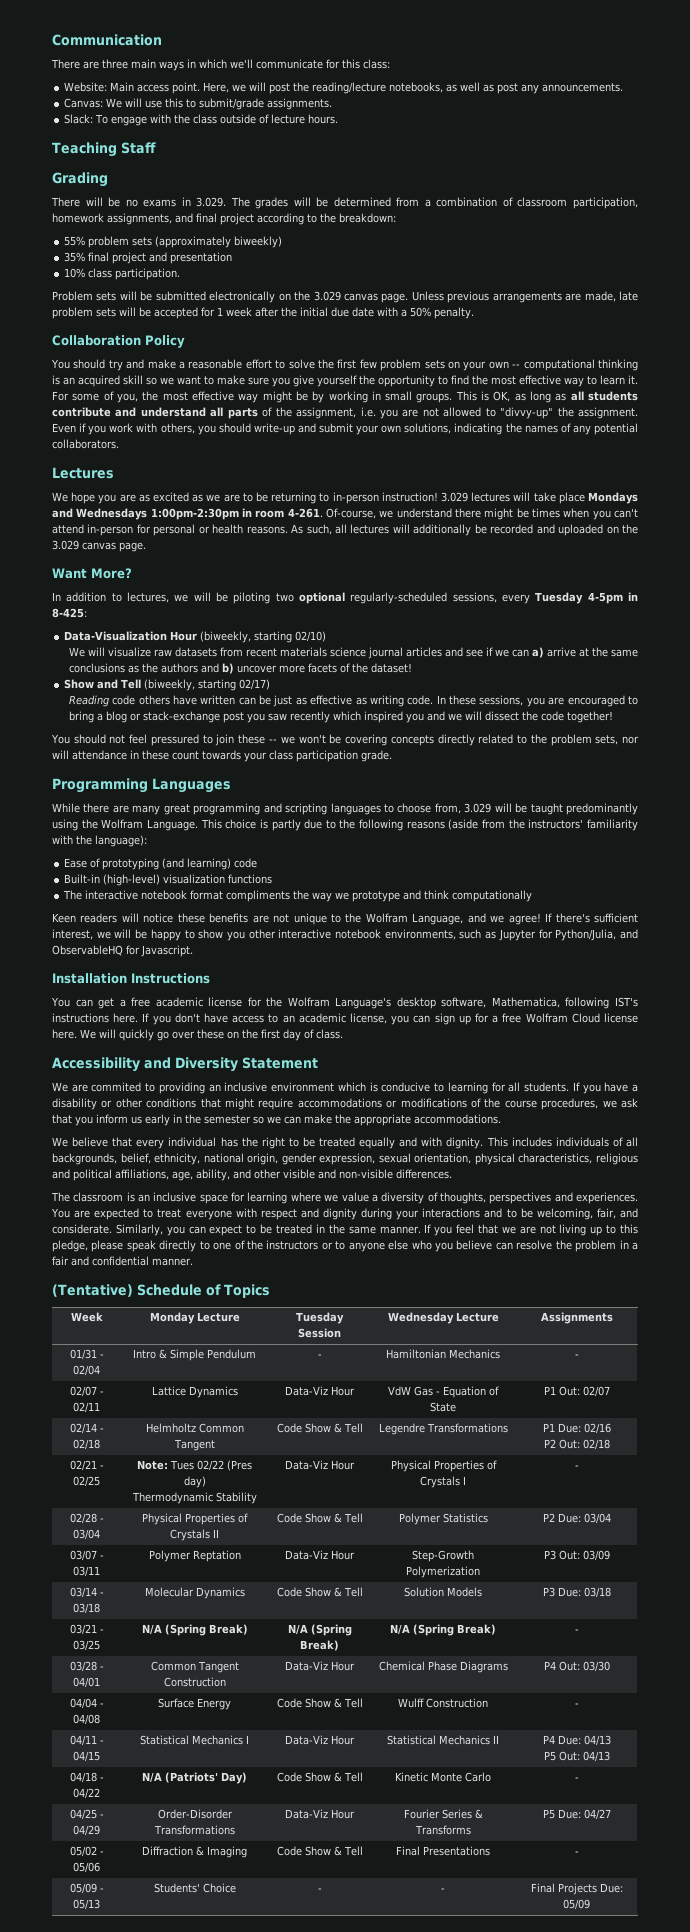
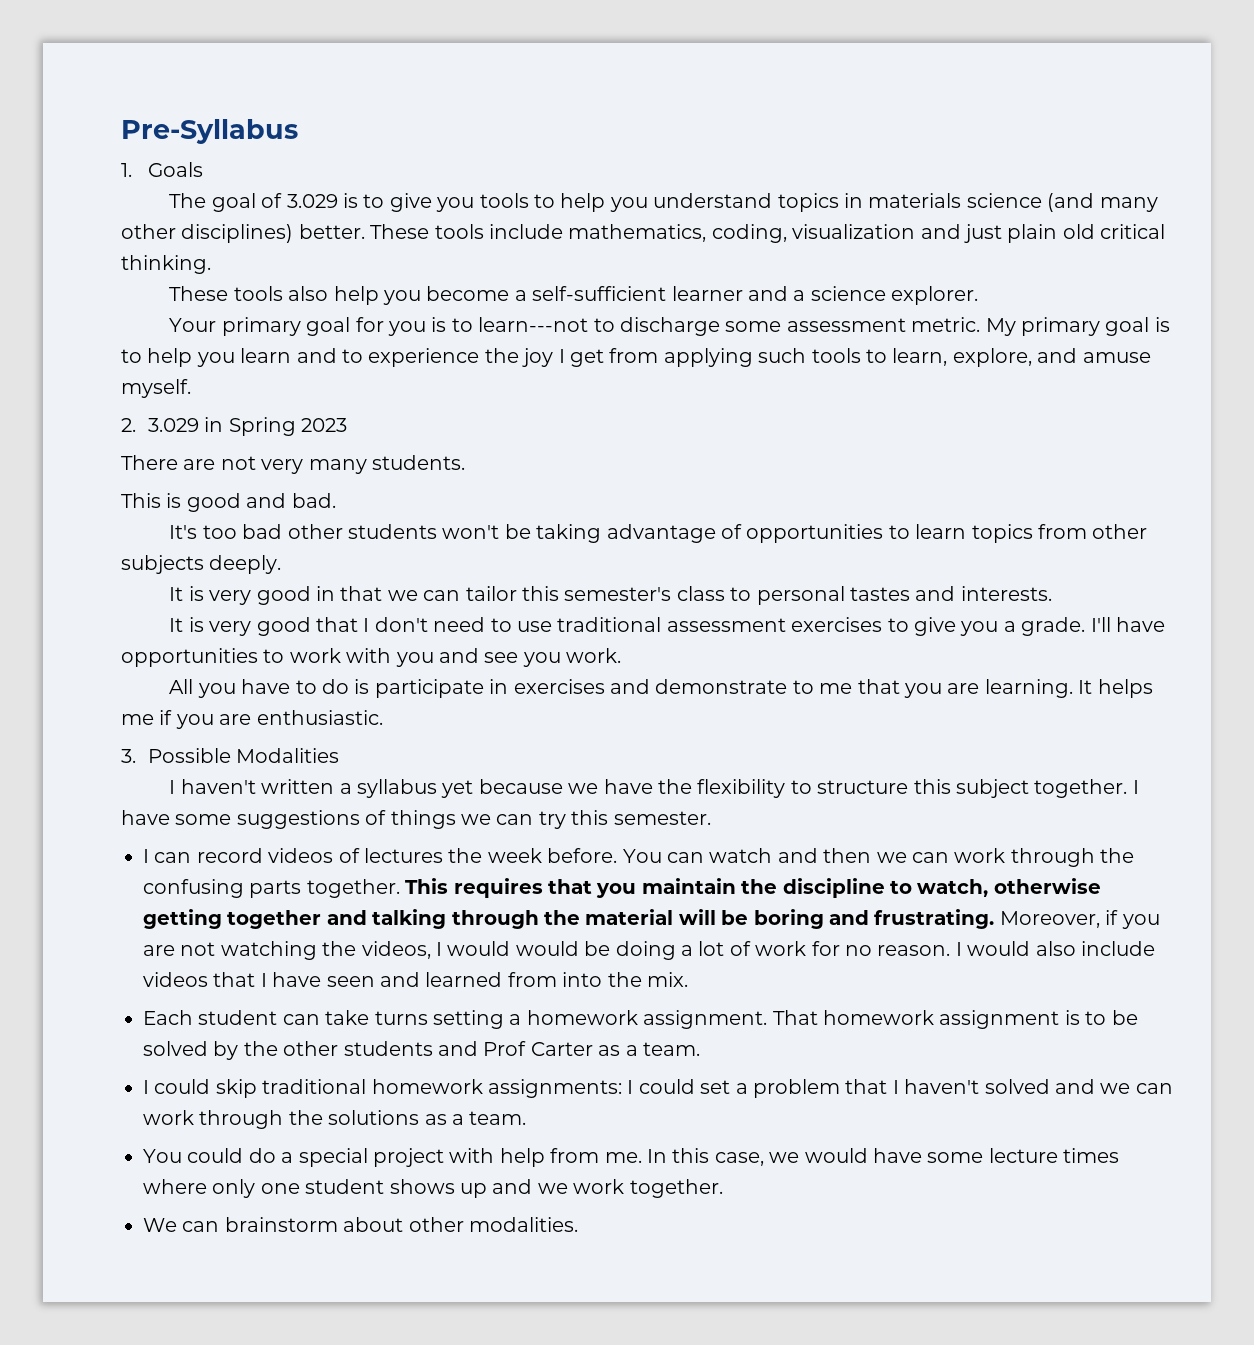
- Communication
- There are three main ways in which we'll communicate for this class:
- Website: Main access point. Here, we will post the reading/lecture notebooks, as well as post any announcements.
- Canvas: We will use this to submit/grade assignments.
- Slack: To engage with the class outside of lecture hours.
- Teaching Staff
- Grading
- There will be no exams in 3.029. The grades will be determined from a combination of classroom participation, homework assignments, and final project according to the breakdown:
- 55% problem sets (approximately biweekly)
- 35% final project and presentation
- 10% class participation.
- Problem sets will be submitted electronically on the 3.029 canvas page. Unless previous arrangements are made, late problem sets will be accepted for 1 week after the initial due date with a 50% penalty.
- Collaboration Policy
- You should try and make a reasonable effort to solve the first few problem sets on your own -- computational thinking is an acquired skill so we want to make sure you give yourself the opportunity to find the most effective way to learn it. For some of you, the most effective way might be by working in small groups. This is OK, as long as all students contribute and understand all parts of the assignment, i.e. you are not allowed to "divvy-up" the assignment. Even if you work with others, you should write-up and submit your own solutions, indicating the names of any potential collaborators.
- Lectures
- We hope you are as excited as we are to be returning to in-person instruction! 3.029 lectures will take place Mondays and Wednesdays 1:00pm-2:30pm in room 4-261. Of-course, we understand there might be times when you can't attend in-person for personal or health reasons. As such, all lectures will additionally be recorded and uploaded on the 3.029 canvas page.
- Want More?
- In addition to lectures, we will be piloting two optional regularly-scheduled sessions, every Tuesday 4-5pm in 8-425:
- Data-Visualization Hour (biweekly, starting 02/10)
- We will visualize raw datasets from recent materials science journal articles and see if we can a) arrive at the same conclusions as the authors and b) uncover more facets of the dataset!
- Show and Tell (biweekly, starting 02/17)
- Reading code others have written can be just as effective as writing code. In these sessions, you are encouraged to bring a blog or stack-exchange post you saw recently which inspired you and we will dissect the code together!
- You should not feel pressured to join these -- we won't be covering concepts directly related to the problem sets, nor will attendance in these count towards your class participation grade.
- Programming Languages
- While there are many great programming and scripting languages to choose from, 3.029 will be taught predominantly using the Wolfram Language. This choice is partly due to the following reasons (aside from the instructors' familiarity with the language):
- Ease of prototyping (and learning) code
- Built-in (high-level) visualization functions
- The interactive notebook format compliments the way we prototype and think computationally
- Keen readers will notice these benefits are not unique to the Wolfram Language, and we agree! If there's sufficient interest, we will be happy to show you other interactive notebook environments, such as Jupyter for Python/Julia, and ObservableHQ for Javascript.
- Installation Instructions
- You can get a free academic license for the Wolfram Language's desktop software, Mathematica, following IST's instructions here. If you don't have access to an academic license, you can sign up for a free Wolfram Cloud license here. We will quickly go over these on the first day of class.
- Accessibility and Diversity Statement
- We are commited to providing an inclusive environment which is conducive to learning for all students. If you have a disability or other conditions that might require accommodations or modifications of the course procedures, we ask that you inform us early in the semester so we can make the appropriate accommodations.
- We believe that every individual has the right to be treated equally and with dignity. This includes individuals of all backgrounds, belief, ethnicity, national origin, gender expression, sexual orientation, physical characteristics, religious and political affiliations, age, ability, and other visible and non-visible differences.
- The classroom is an inclusive space for learning where we value a diversity of thoughts, perspectives and experiences. You are expected to treat everyone with respect and dignity during your interactions and to be welcoming, fair, and considerate. Similarly, you can expect to be treated in the same manner. If you feel that we are not living up to this pledge, please speak directly to one of the instructors or to anyone else who you believe can resolve the problem in a fair and confidential manner.
- (Tentative) Schedule of Topics
- Week | Monday Lecture | Tuesday Session | Wednesday Lecture | Assignments
- 01/31 - 02/04 | Intro & Simple Pendulum | - | Hamiltonian Mechanics | -
- 02/07 - 02/11 | Lattice Dynamics | Data-Viz Hour | VdW Gas - Equation of State | P1 Out: 02/07
- 02/14 - 02/18 | Helmholtz Common Tangent | Code Show & Tell | Legendre Transformations | P1 Due: 02/16
- P2 Out: 02/18
- 02/21 - 02/25 | Note: Tues 02/22 (Pres day)
- Thermodynamic Stability | Data-Viz Hour | Physical Properties of Crystals I | -
- 02/28 - 03/04 | Physical Properties of Crystals II | Code Show & Tell | Polymer Statistics | P2 Due: 03/04
- 03/07 - 03/11 | Polymer Reptation | Data-Viz Hour | Step-Growth Polymerization | P3 Out: 03/09
- 03/14 - 03/18 | Molecular Dynamics | Code Show & Tell | Solution Models | P3 Due: 03/18
- 03/21 - 03/25 | N/A (Spring Break) | N/A (Spring Break) | N/A (Spring Break) | -
- 03/28 - 04/01 | Common Tangent Construction | Data-Viz Hour | Chemical Phase Diagrams | P4 Out: 03/30
- 04/04 - 04/08 | Surface Energy | Code Show & Tell | Wulff Construction | -
- 04/11 - 04/15 | Statistical Mechanics I | Data-Viz Hour | Statistical Mechanics II | P4 Due: 04/13
- P5 Out: 04/13
- 04/18 - 04/22 | N/A (Patriots' Day) | Code Show & Tell | Kinetic Monte Carlo | -
- 04/25 - 04/29 | Order-Disorder Transformations | Data-Viz Hour | Fourier Series & Transforms | P5 Due: 04/27
- 05/02 - 05/06 | Diffraction & Imaging | Code Show & Tell | Final Presentations | -
- 05/09 - 05/13 | Students' Choice | - | - | Final Projects Due: 05/09
+ Pre-Syllabus
+ 1. Goals
+ The goal of 3.029 is to give you tools to help you understand topics in materials science (and many other disciplines) better. These tools include mathematics, coding, visualization and just plain old critical thinking.
+ These tools also help you become a self-sufficient learner and a science explorer.
+ Your primary goal for you is to learn---not to discharge some assessment metric. My primary goal is to help you learn and to experience the joy I get from applying such tools to learn, explore, and amuse myself.
+ 2. 3.029 in Spring 2023
+ There are not very many students.
+ This is good and bad.
+ It's too bad other students won't be taking advantage of opportunities to learn topics from other subjects deeply.
+ It is very good in that we can tailor this semester's class to personal tastes and interests.
+ It is very good that I don't need to use traditional assessment exercises to give you a grade. I'll have opportunities to work with you and see you work.
+ All you have to do is participate in exercises and demonstrate to me that you are learning. It helps me if you are enthusiastic.
+ 3. Possible Modalities
+ I haven't written a syllabus yet because we have the flexibility to structure this subject together. I have some suggestions of things we can try this semester.
+ I can record videos of lectures the week before. You can watch and then we can work through the confusing parts together. This requires that you maintain the discipline to watch, otherwise getting together and talking through the material will be boring and frustrating. Moreover, if you are not watching the videos, I would would be doing a lot of work for no reason. I would also include videos that I have seen and learned from into the mix.
+ Each student can take turns setting a homework assignment. That homework assignment is to be solved by the other students and Prof Carter as a team.
+ I could skip traditional homework assignments: I could set a problem that I haven't solved and we can work through the solutions as a team.
+ You could do a special project with help from me. In this case, we would have some lecture times where only one student shows up and we work together.
+ We can brainstorm about other modalities.

